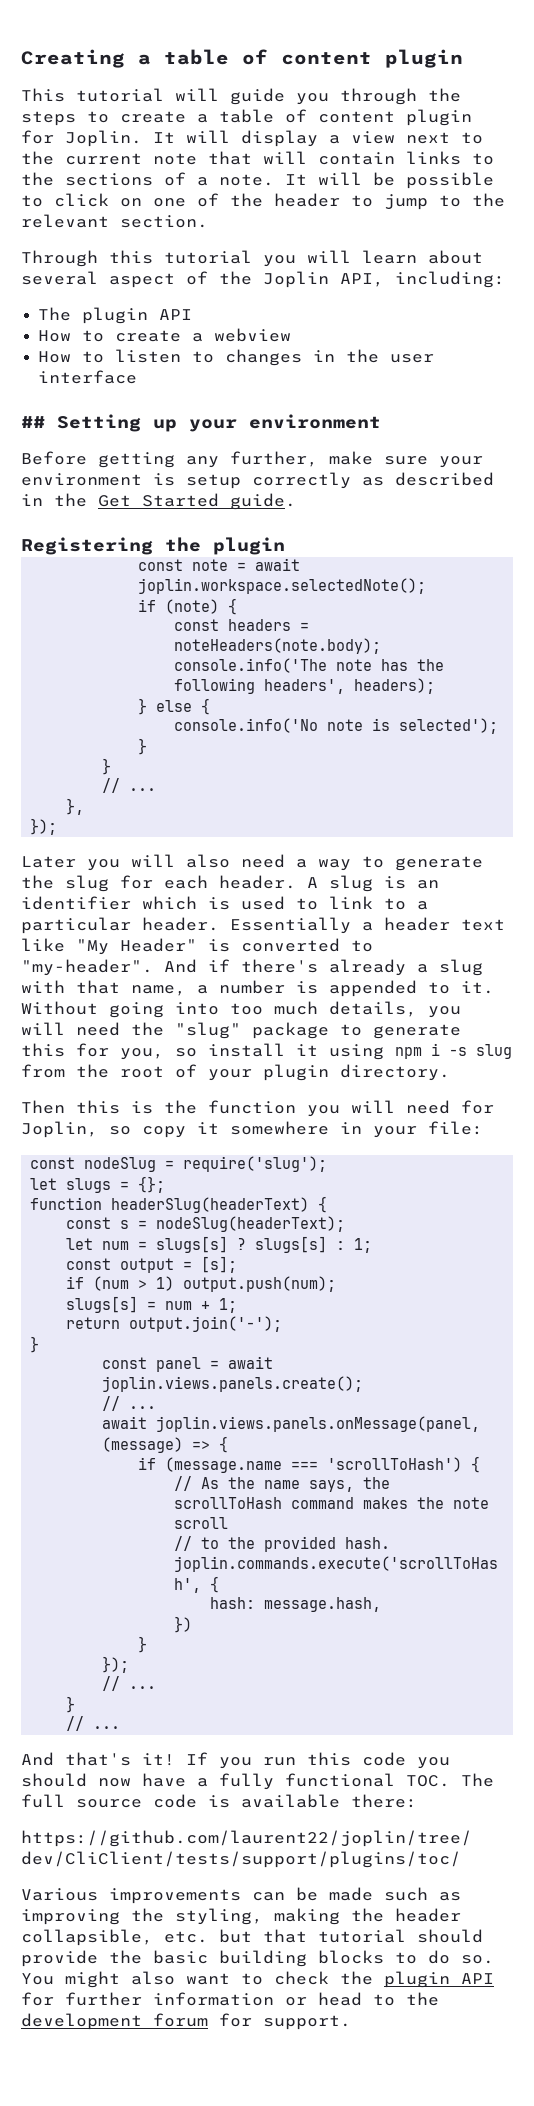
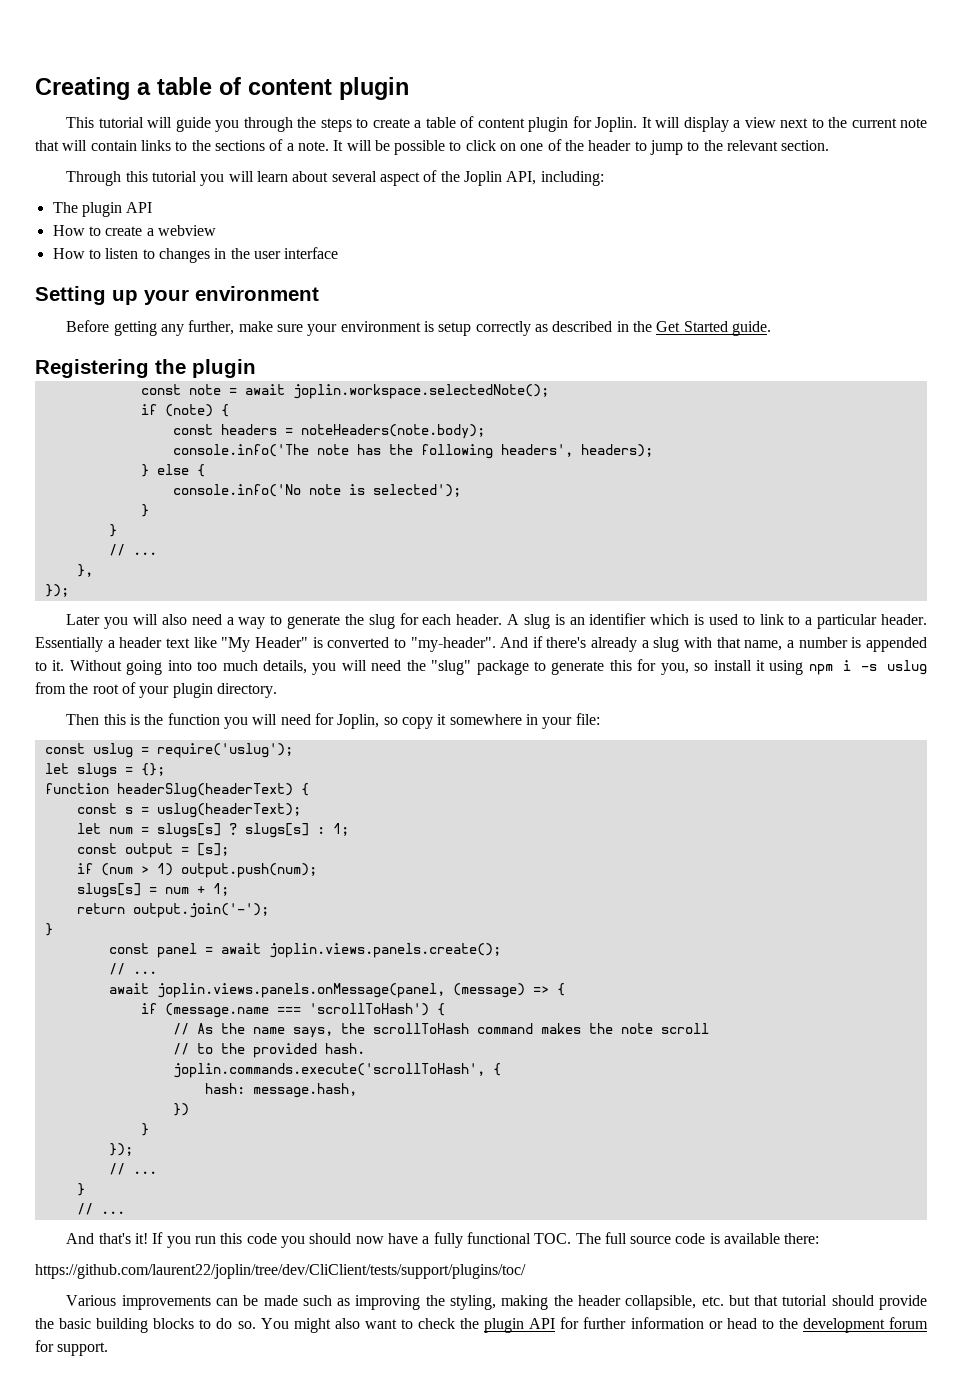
- ## Setting up your environment
+ Setting up your environment
- Without going into too much details, you will need the "slug" package to generate this for you, so install it using npm i -s slug from the root of your plugin directory.
+ Without going into too much details, you will need the "slug" package to generate this for you, so install it using npm i -s uslug from the root of your plugin directory.
- const nodeSlug = require('slug');
+ const uslug = require('uslug');
- const s = nodeSlug(headerText);
+ const s = uslug(headerText);

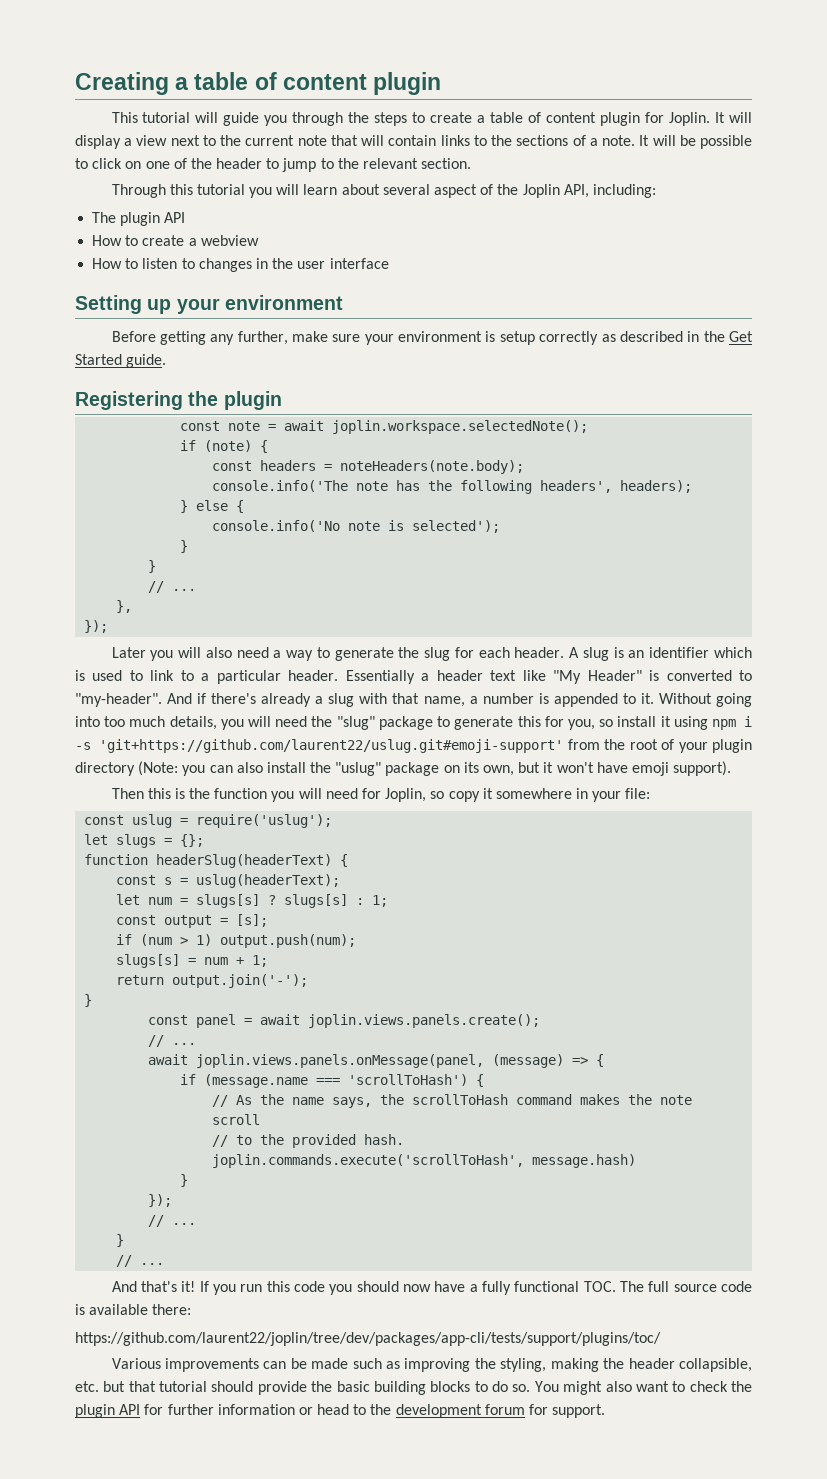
- Without going into too much details, you will need the "slug" package to generate this for you, so install it using npm i -s uslug from the root of your plugin directory.
+ Without going into too much details, you will need the "slug" package to generate this for you, so install it using npm i -s 'git+https://github.com/laurent22/uslug.git#emoji-support' from the root of your plugin directory (Note: you can also install the "uslug" package on its own, but it won't have emoji support).
- joplin.commands.execute('scrollToHash', {
- hash: message.hash,
- })
+ joplin.commands.execute('scrollToHash', message.hash)
- https://github.com/laurent22/joplin/tree/dev/CliClient/tests/support/plugins/toc/
+ https://github.com/laurent22/joplin/tree/dev/packages/app-cli/tests/support/plugins/toc/

